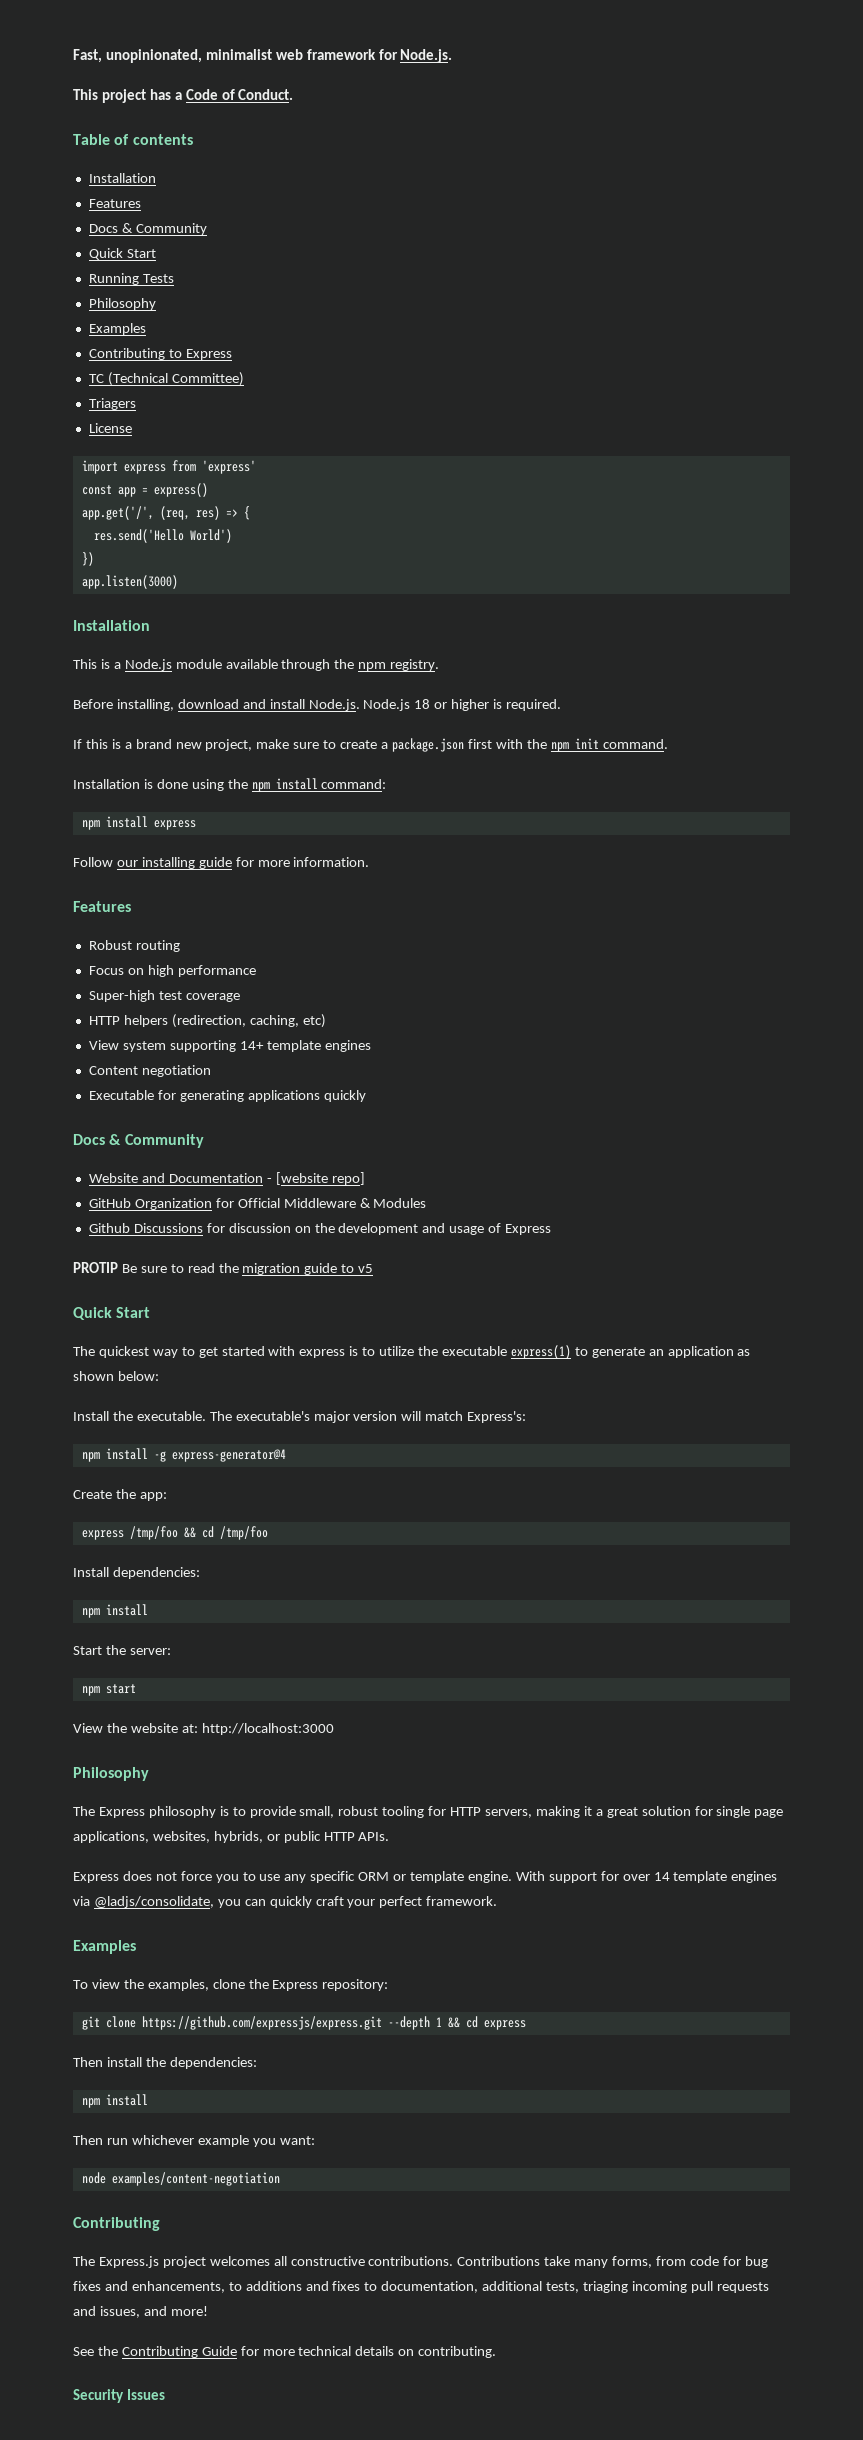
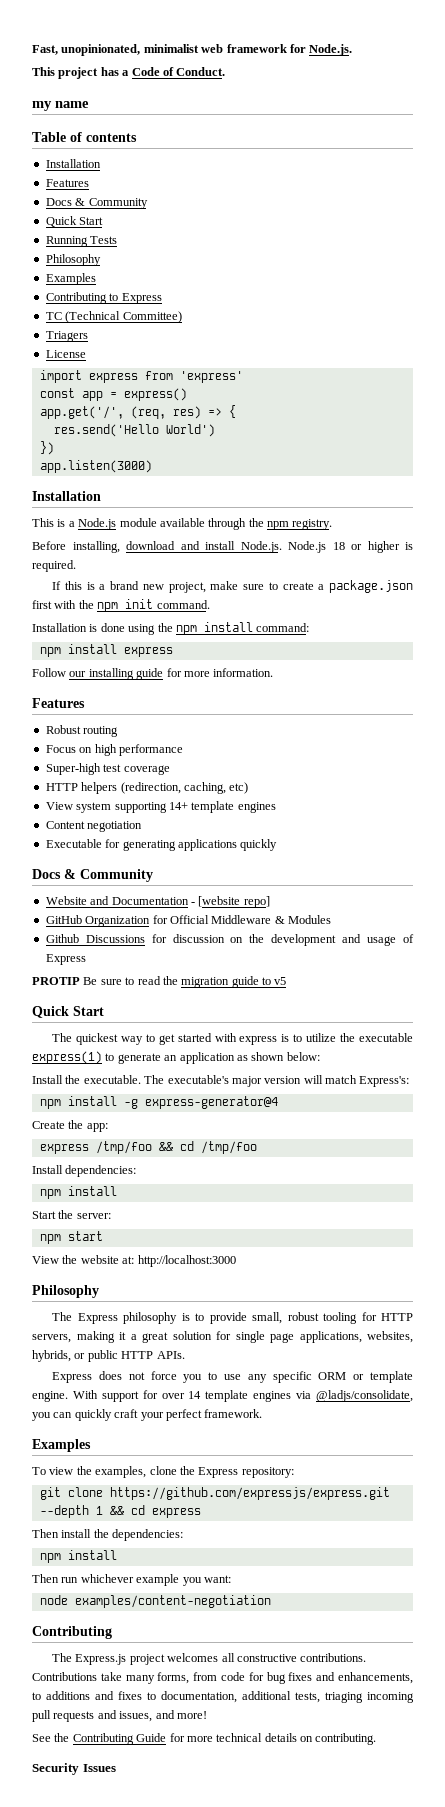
+ my name

